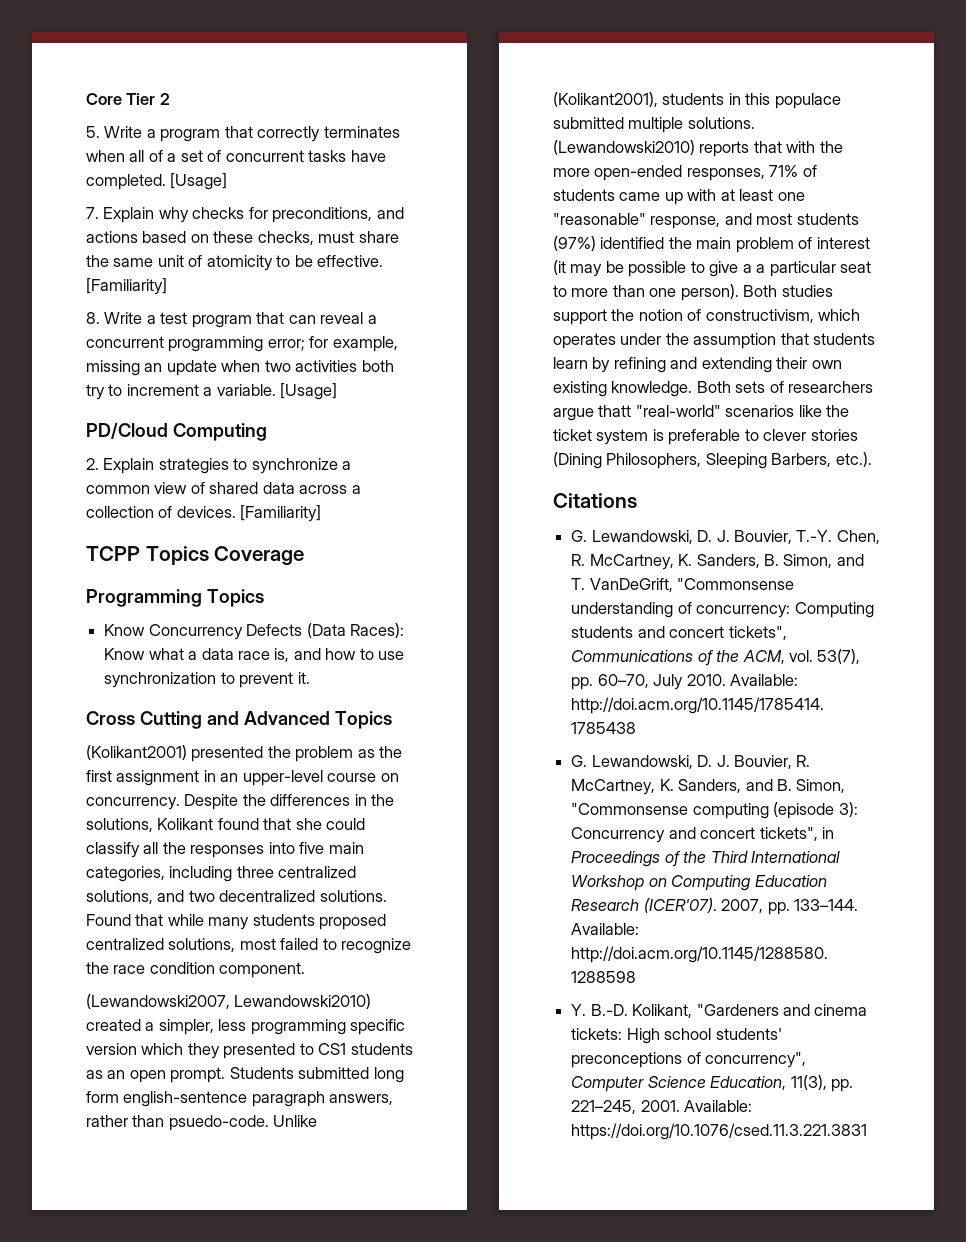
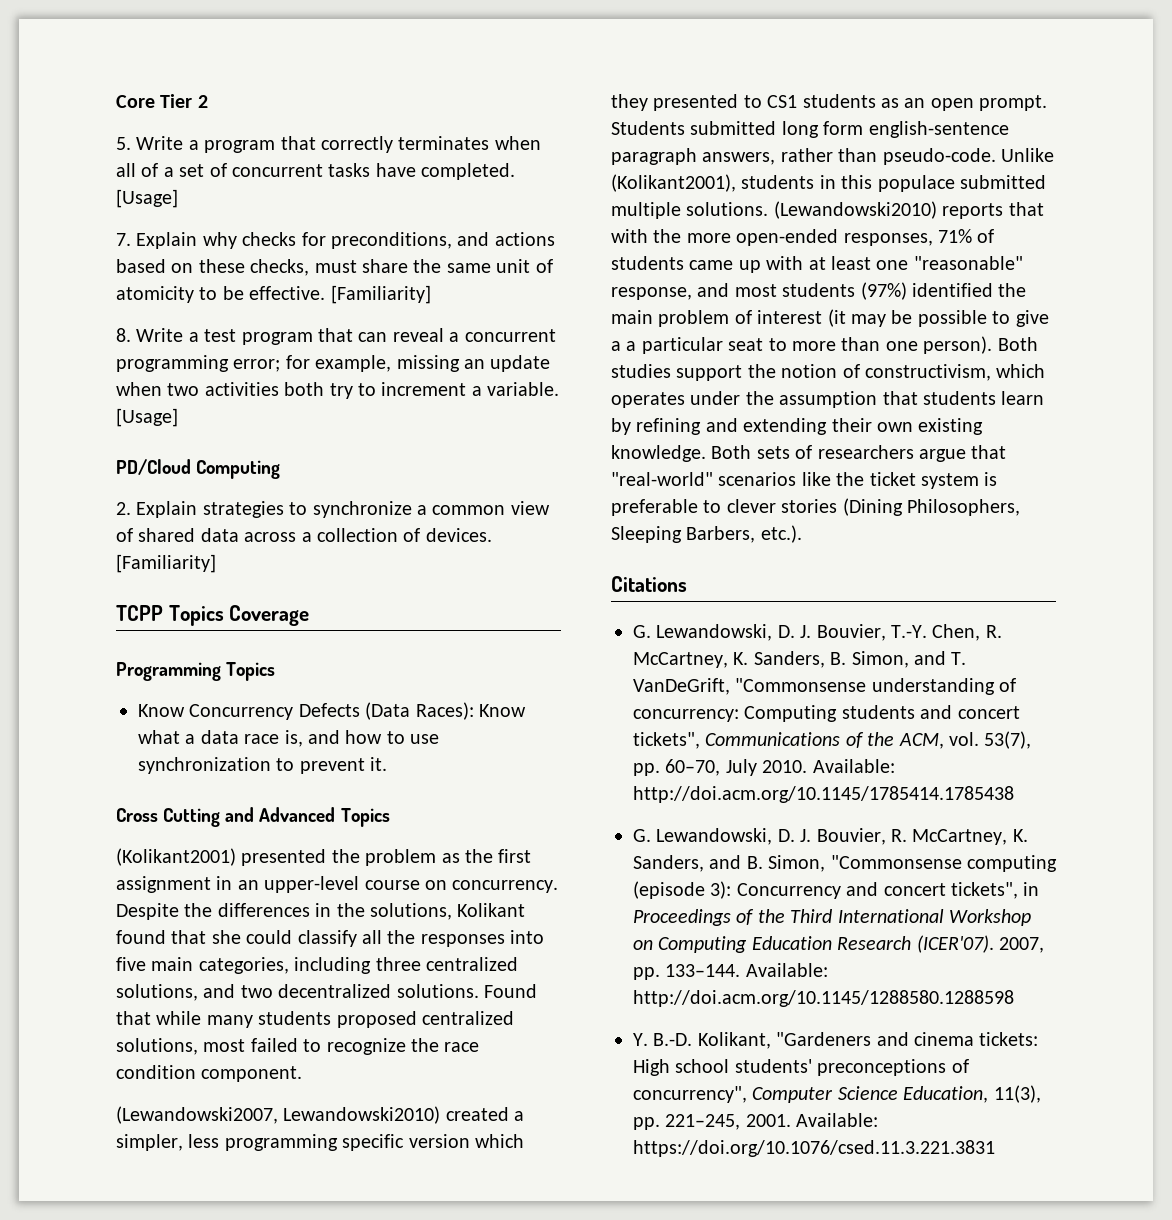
- Students submitted long form english-sentence paragraph answers, rather than psuedo-code.
+ Students submitted long form english-sentence paragraph answers, rather than pseudo-code.
- Both sets of researchers argue thatt "real-world" scenarios like the ticket system is preferable to clever stories (Dining Philosophers, Sleeping Barbers, etc.).
+ Both sets of researchers argue that "real-world" scenarios like the ticket system is preferable to clever stories (Dining Philosophers, Sleeping Barbers, etc.).

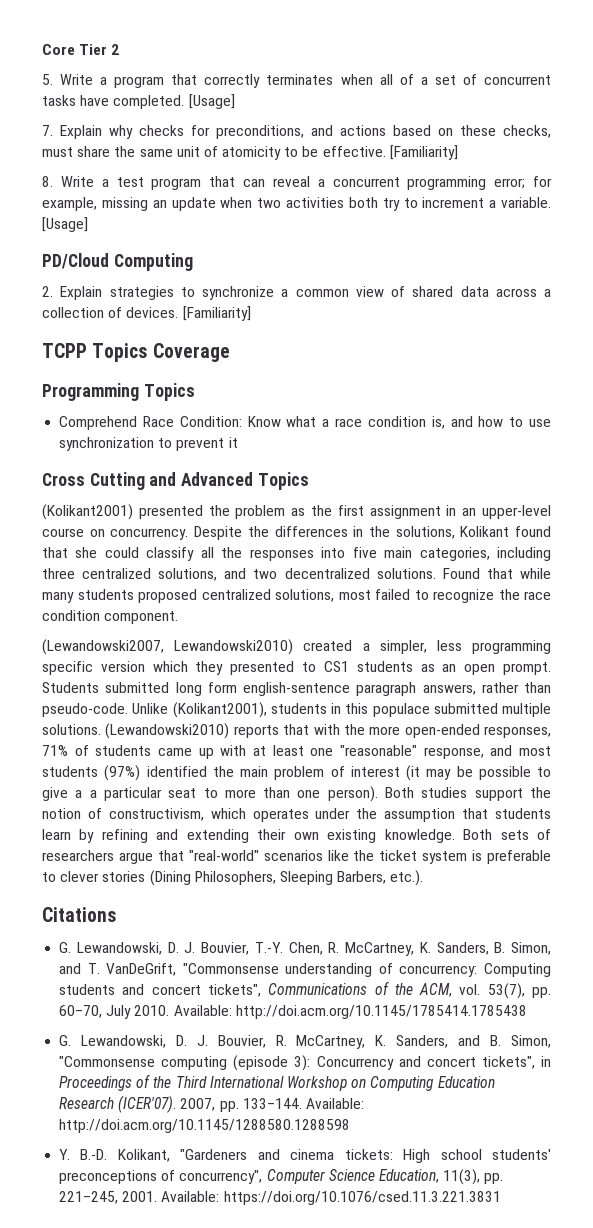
- Know Concurrency Defects (Data Races): Know what a data race is, and how to use synchronization to prevent it.
+ Comprehend Race Condition: Know what a race condition is, and how to use synchronization to prevent it

